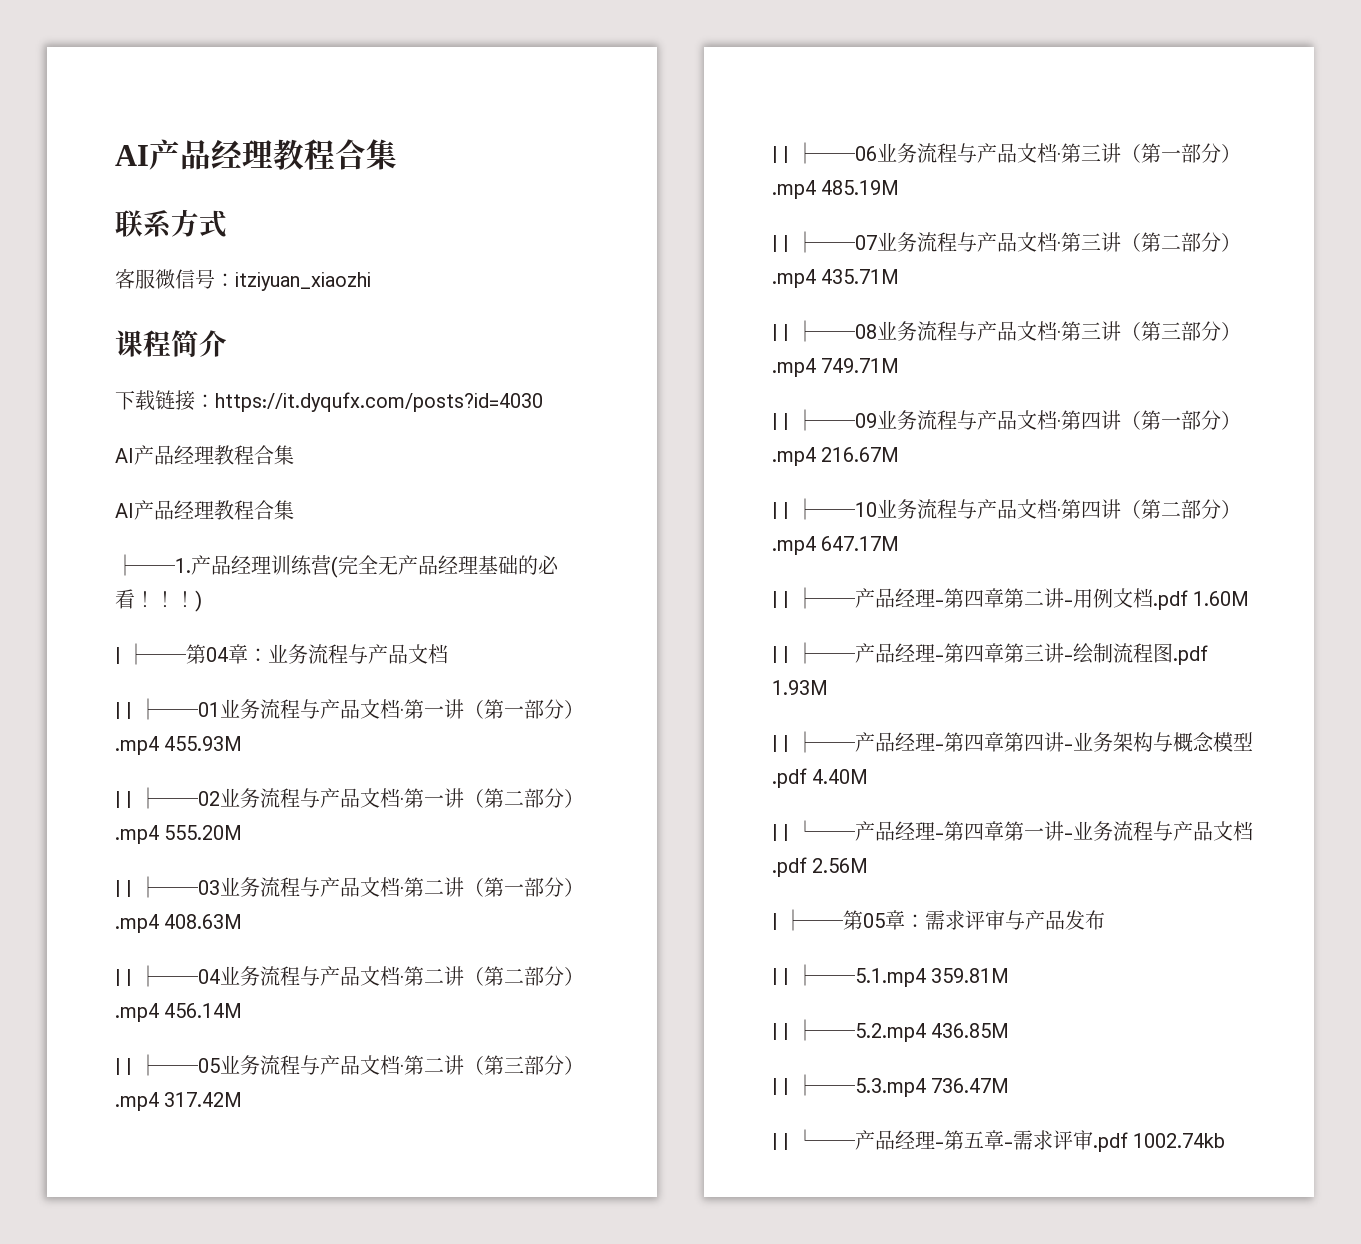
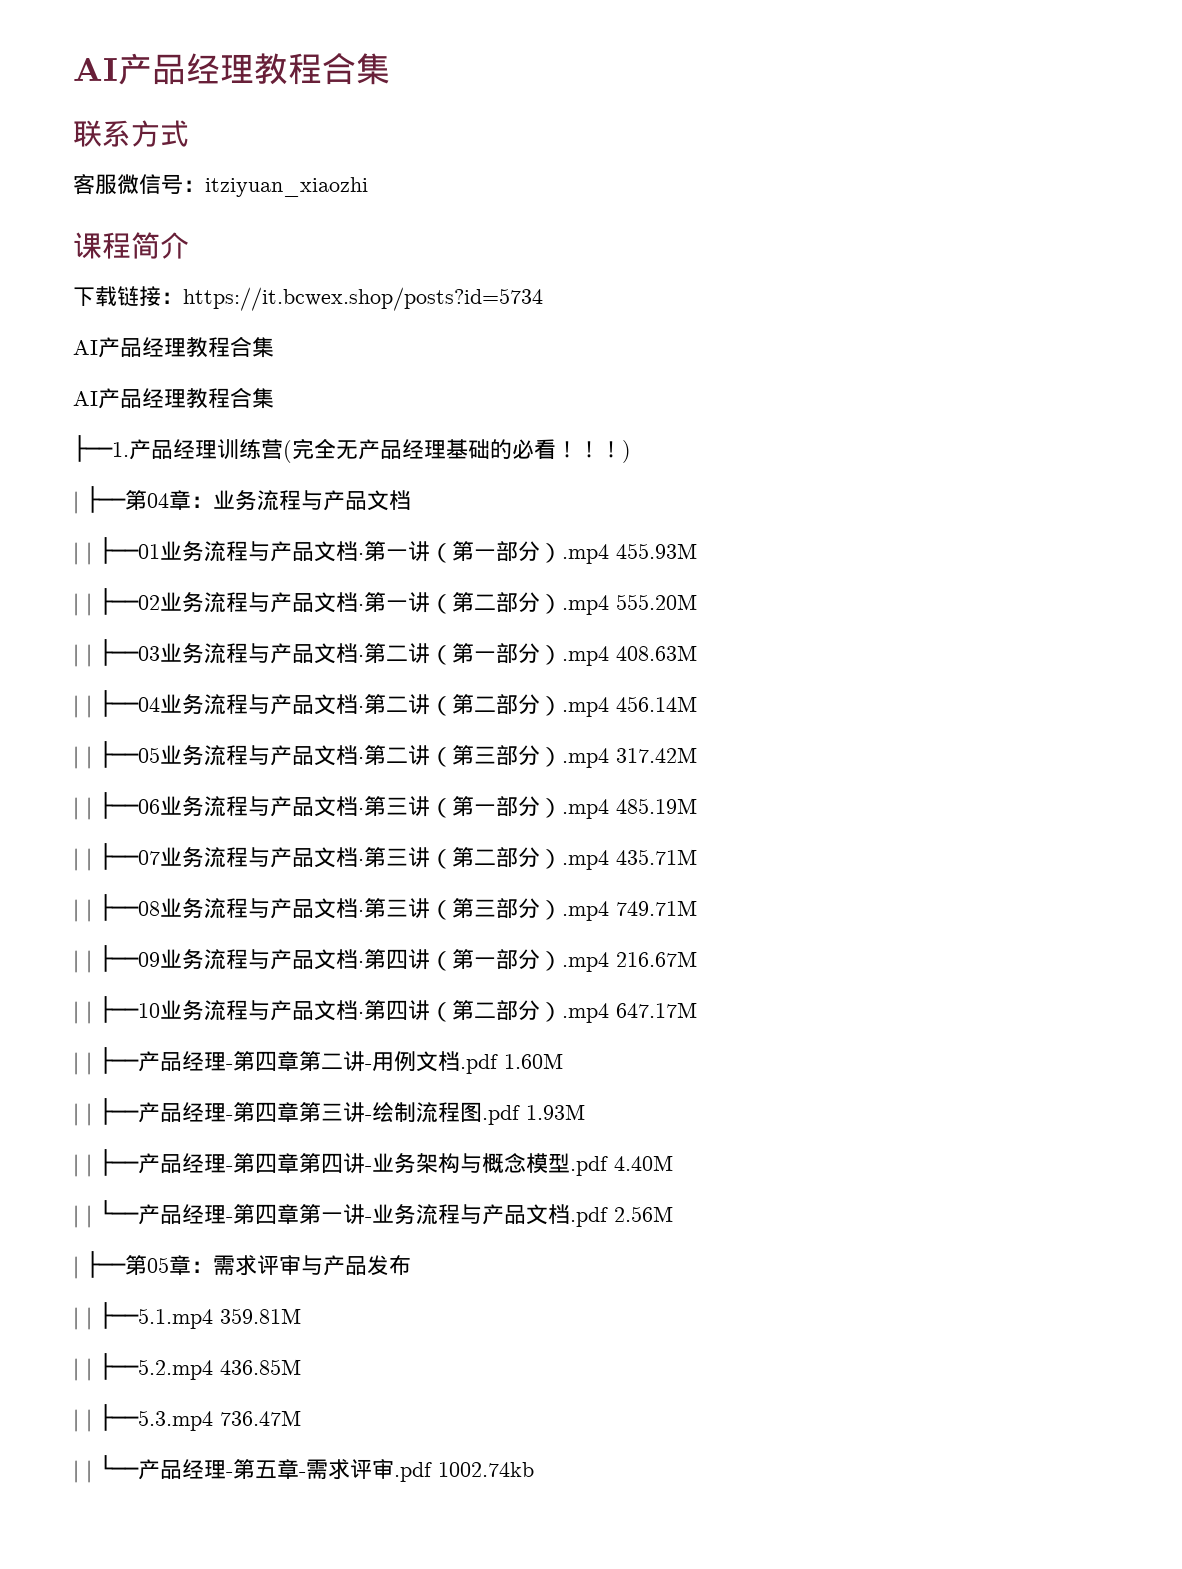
- 下载链接：https://it.dyqufx.com/posts?id=4030
+ 下载链接：https://it.bcwex.shop/posts?id=5734

